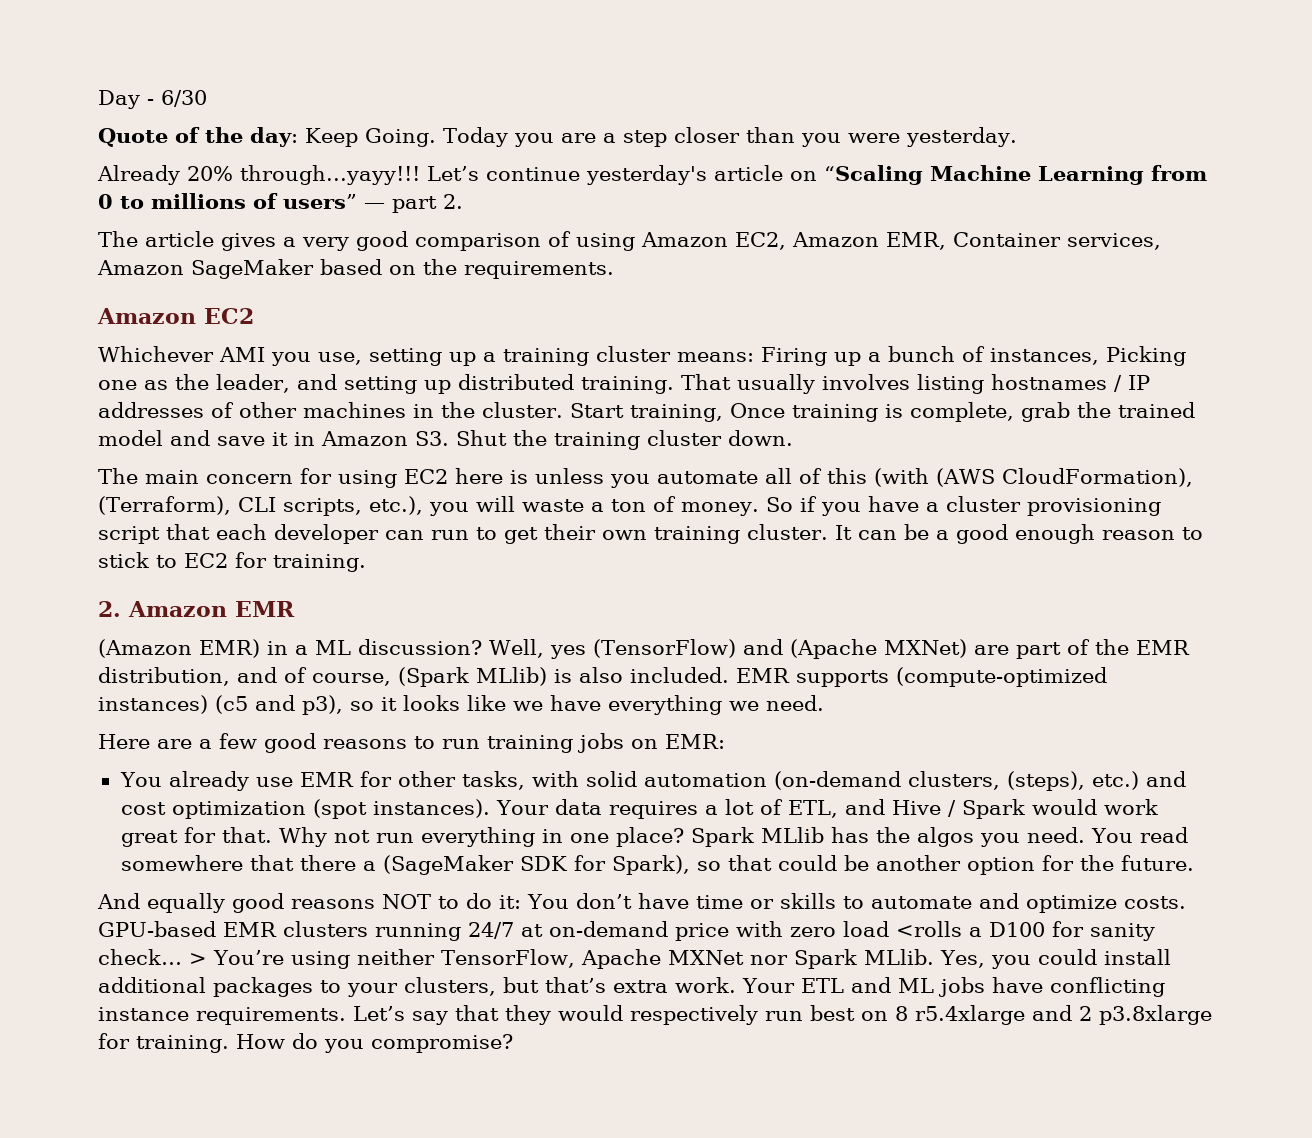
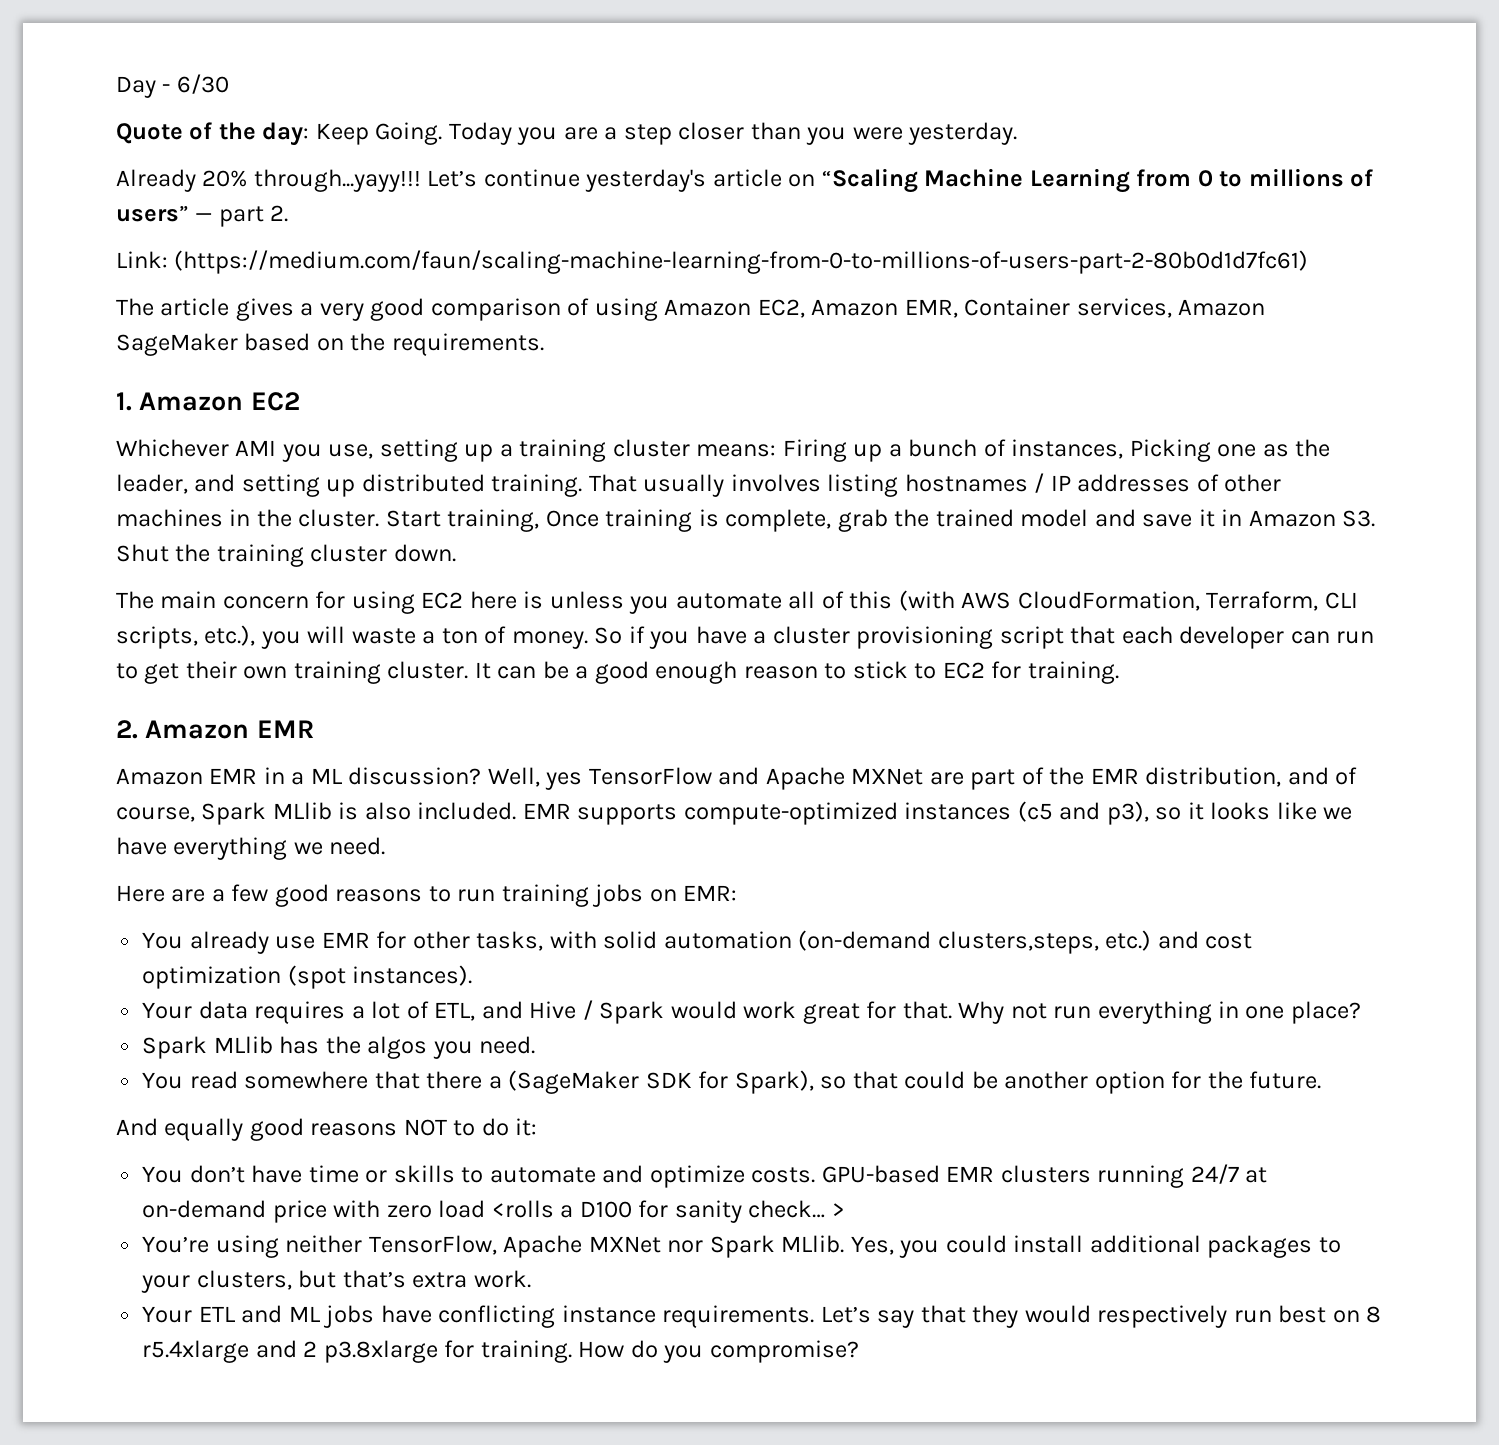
+ Link: (https://medium.com/faun/scaling-machine-learning-from-0-to-millions-of-users-part-2-80b0d1d7fc61)
- Amazon EC2
+ 1. Amazon EC2
- The main concern for using EC2 here is unless you automate all of this (with (AWS CloudFormation), (Terraform), CLI scripts, etc.), you will waste a ton of money.
+ The main concern for using EC2 here is unless you automate all of this (with AWS CloudFormation, Terraform, CLI scripts, etc.), you will waste a ton of money.
- (Amazon EMR) in a ML discussion?
+ Amazon EMR in a ML discussion?
- Well, yes (TensorFlow) and (Apache MXNet) are part of the EMR distribution, and of course, (Spark MLlib) is also included.
+ Well, yes TensorFlow and Apache MXNet are part of the EMR distribution, and of course, Spark MLlib is also included.
- EMR supports (compute-optimized instances) (c5 and p3), so it looks like we have everything we need.
+ EMR supports compute-optimized instances (c5 and p3), so it looks like we have everything we need.
- You already use EMR for other tasks, with solid automation (on-demand clusters, (steps), etc.) and cost optimization (spot instances). Your data requires a lot of ETL, and Hive / Spark would work great for that.
+ You already use EMR for other tasks, with solid automation (on-demand clusters,steps, etc.) and cost optimization (spot instances).
+ Your data requires a lot of ETL, and Hive / Spark would work great for that.
- Why not run everything in one place? Spark MLlib has the algos you need. You read somewhere that there a (SageMaker SDK for Spark), so that could be another option for the future.
+ Why not run everything in one place?
+ Spark MLlib has the algos you need.
+ You read somewhere that there a (SageMaker SDK for Spark), so that could be another option for the future.
- And equally good reasons NOT to do it: You don’t have time or skills to automate and optimize costs.
+ And equally good reasons NOT to do it:
+ You don’t have time or skills to automate and optimize costs.
- > You’re using neither TensorFlow, Apache MXNet nor Spark MLlib.
+ >
+ You’re using neither TensorFlow, Apache MXNet nor Spark MLlib.
- Yes, you could install additional packages to your clusters, but that’s extra work. Your ETL and ML jobs have conflicting instance requirements.
+ Yes, you could install additional packages to your clusters, but that’s extra work.
+ Your ETL and ML jobs have conflicting instance requirements.

